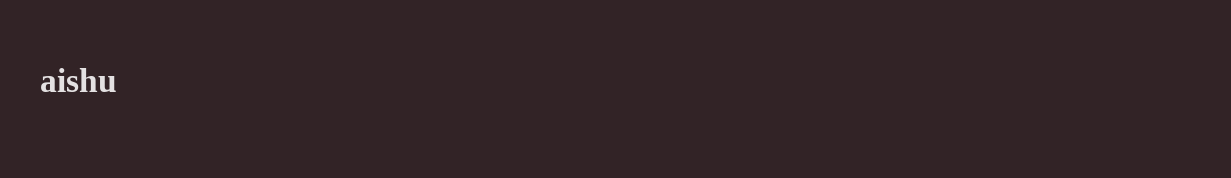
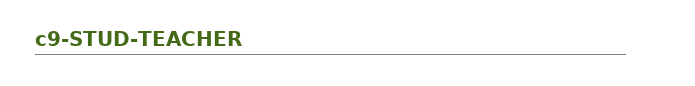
- aishu
+ c9-STUD-TEACHER

